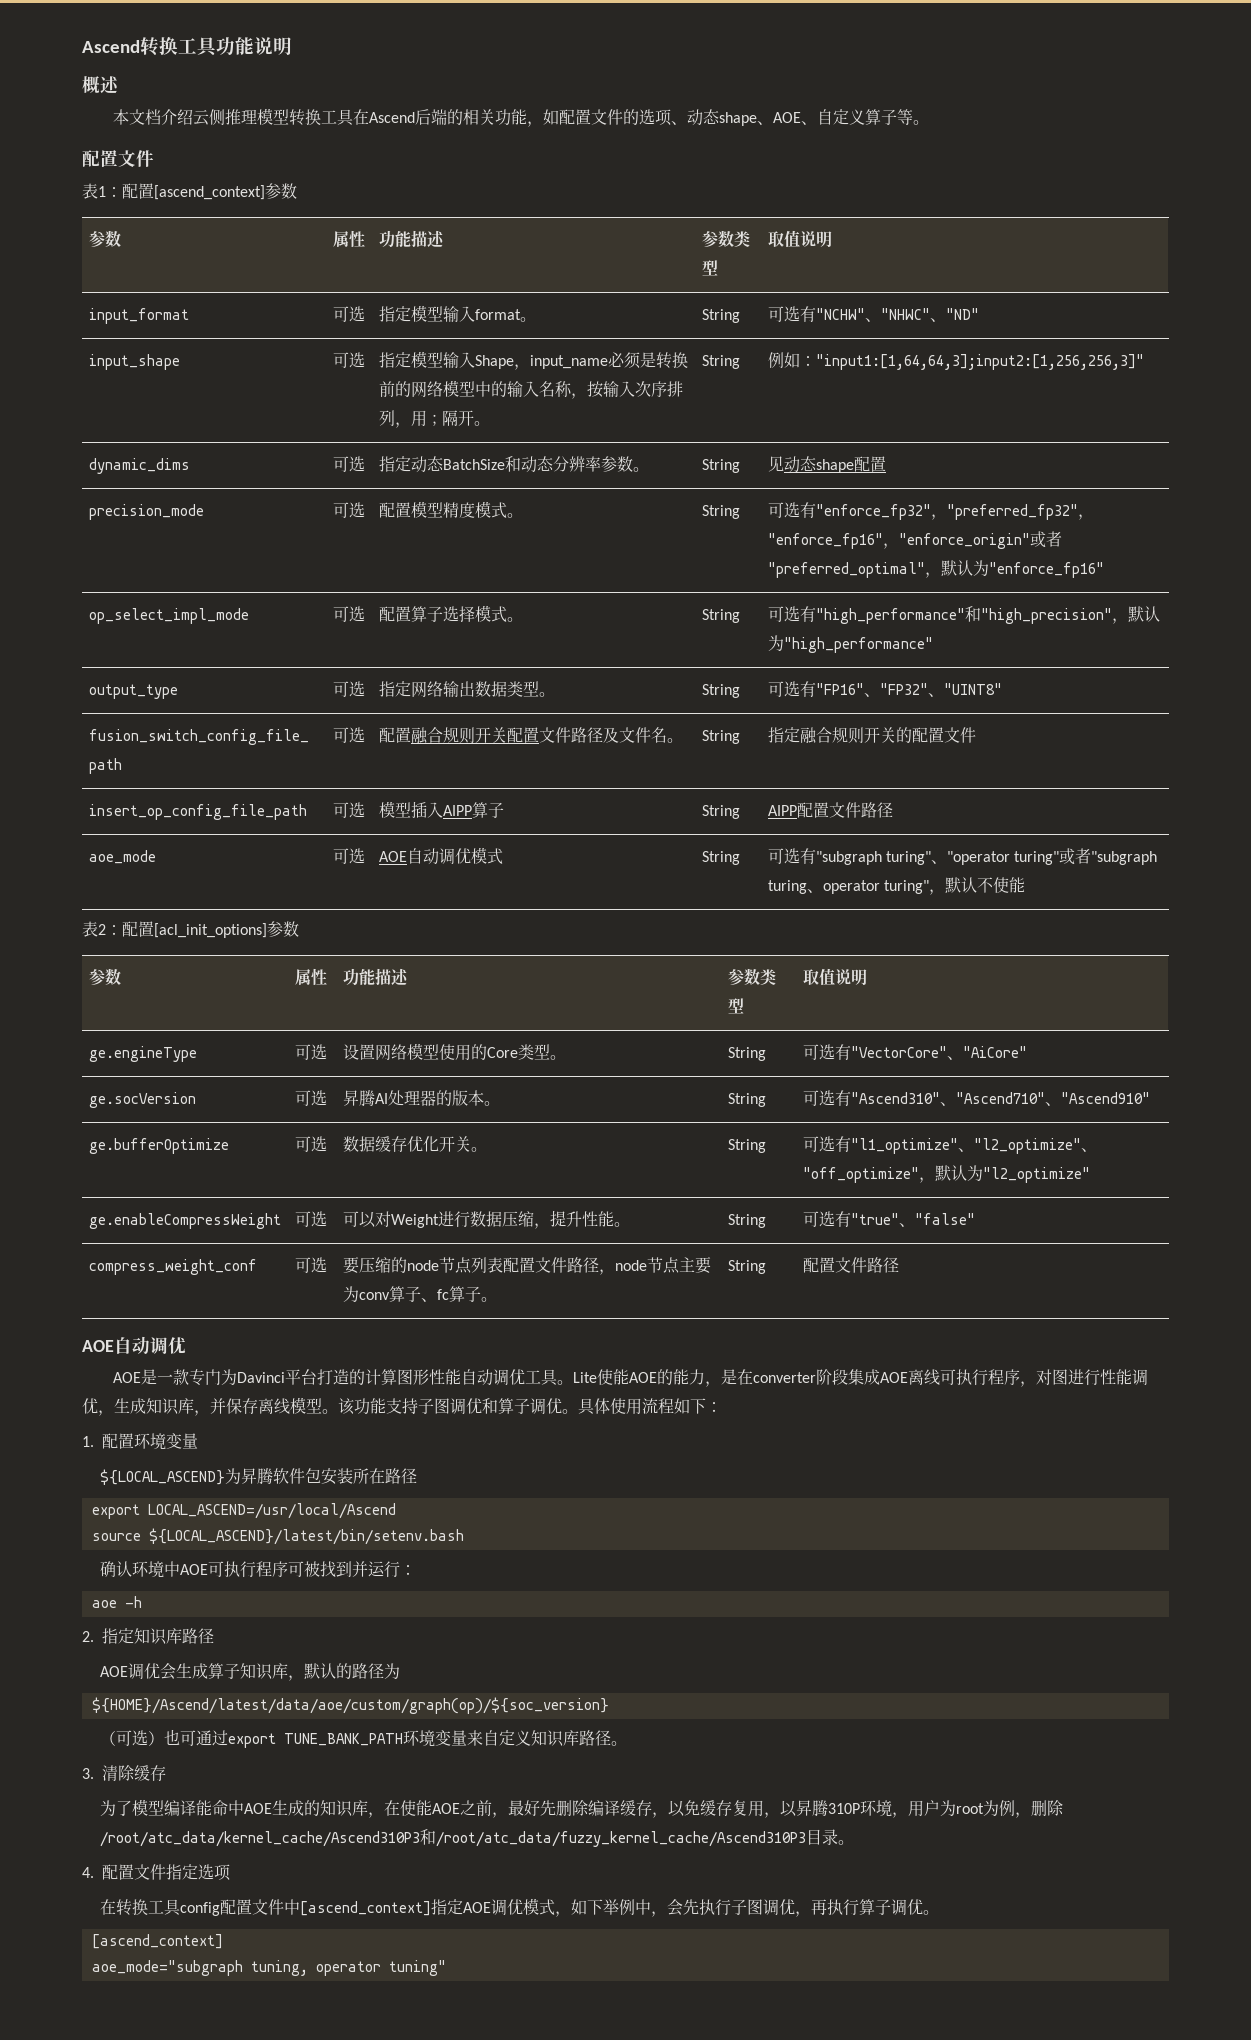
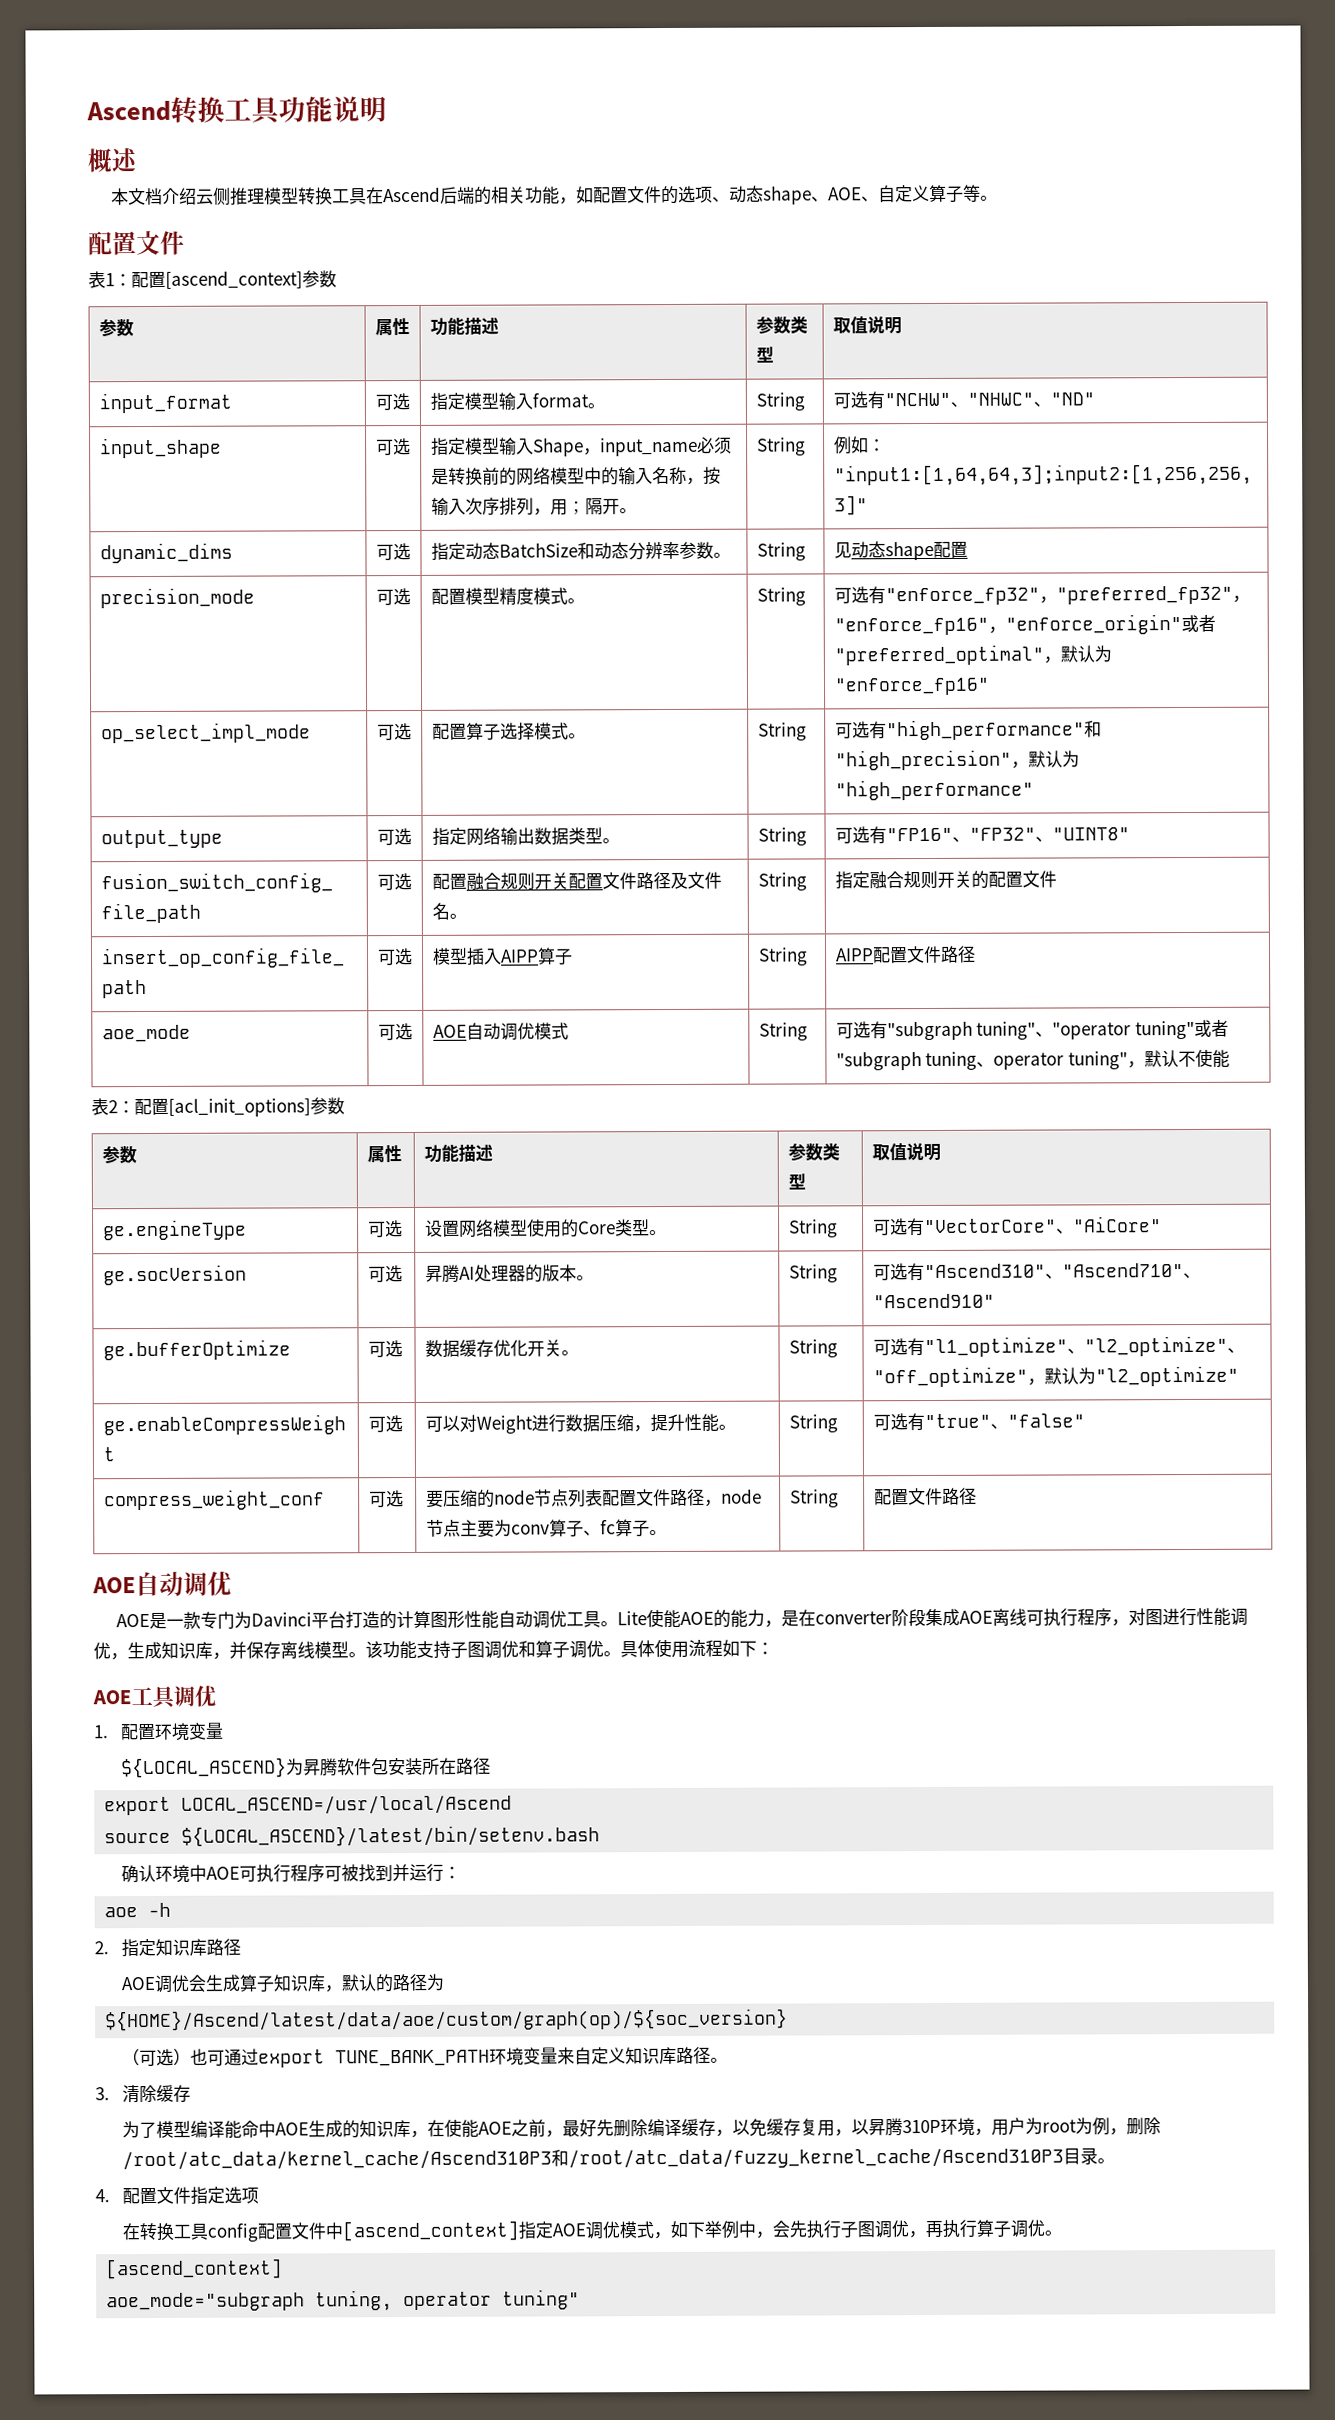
- aoe_mode | 可选 | AOE自动调优模式 | String | 可选有"subgraph turing"、"operator turing"或者"subgraph turing、operator turing"，默认不使能
+ aoe_mode | 可选 | AOE自动调优模式 | String | 可选有"subgraph tuning"、"operator tuning"或者"subgraph tuning、operator tuning"，默认不使能
+ AOE工具调优

